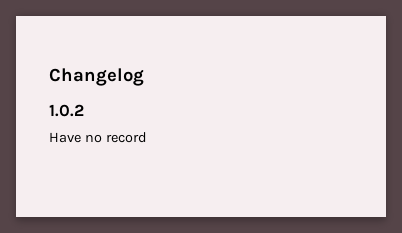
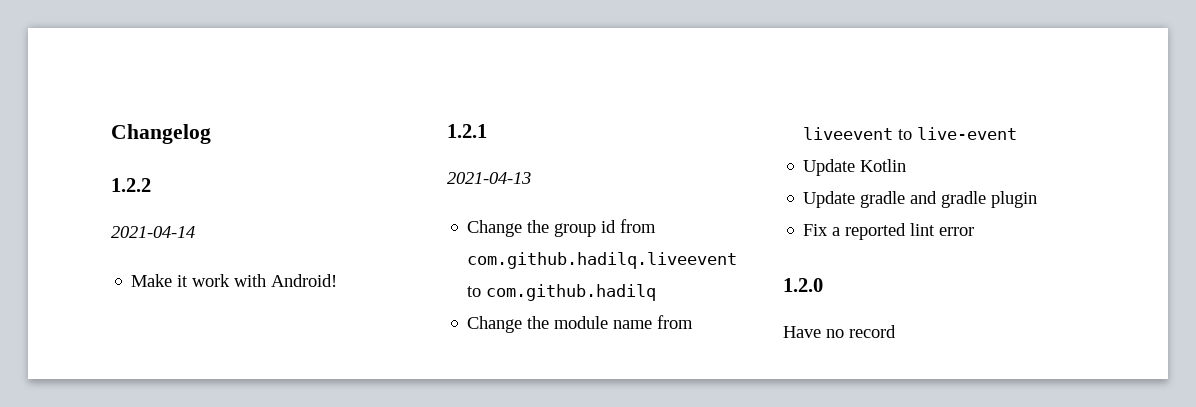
- 1.0.2
+ 1.2.2
+ 2021-04-14
+ Make it work with Android!
+ 1.2.1
+ 2021-04-13
+ Change the group id from com.github.hadilq.liveevent to com.github.hadilq
+ Change the module name from liveevent to live-event
+ Update Kotlin
+ Update gradle and gradle plugin
+ Fix a reported lint error
+ 1.2.0

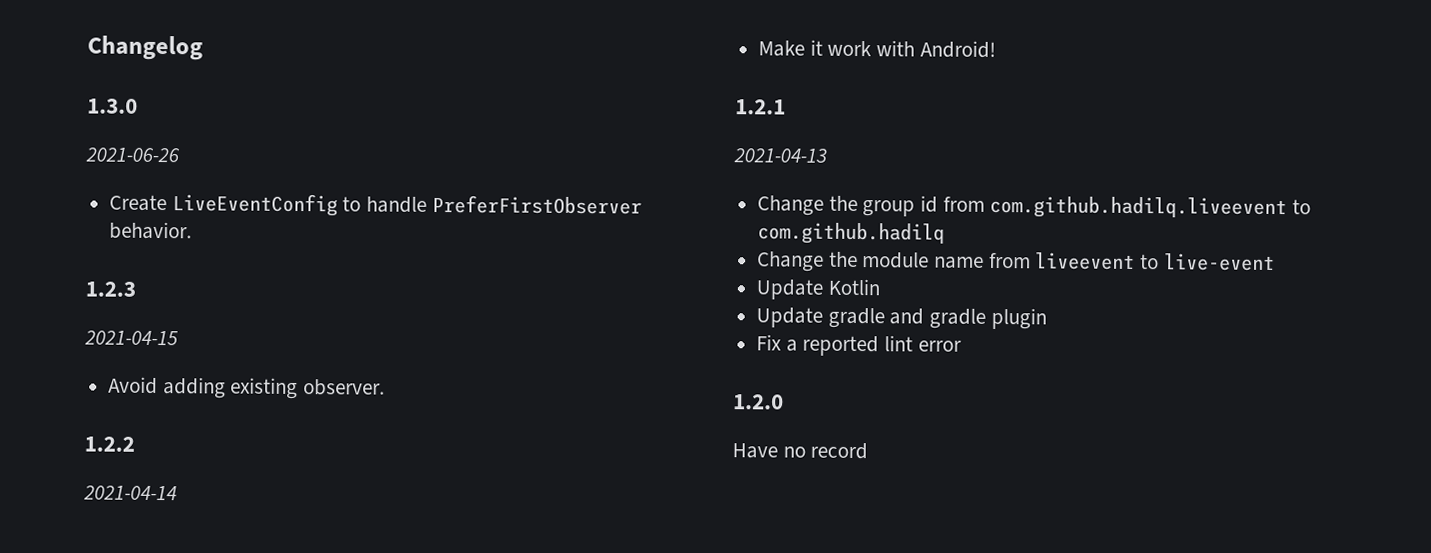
+ 1.3.0
+ 2021-06-26
+ Create LiveEventConfig to handle PreferFirstObserver behavior.
+ 1.2.3
+ 2021-04-15
+ Avoid adding existing observer.

